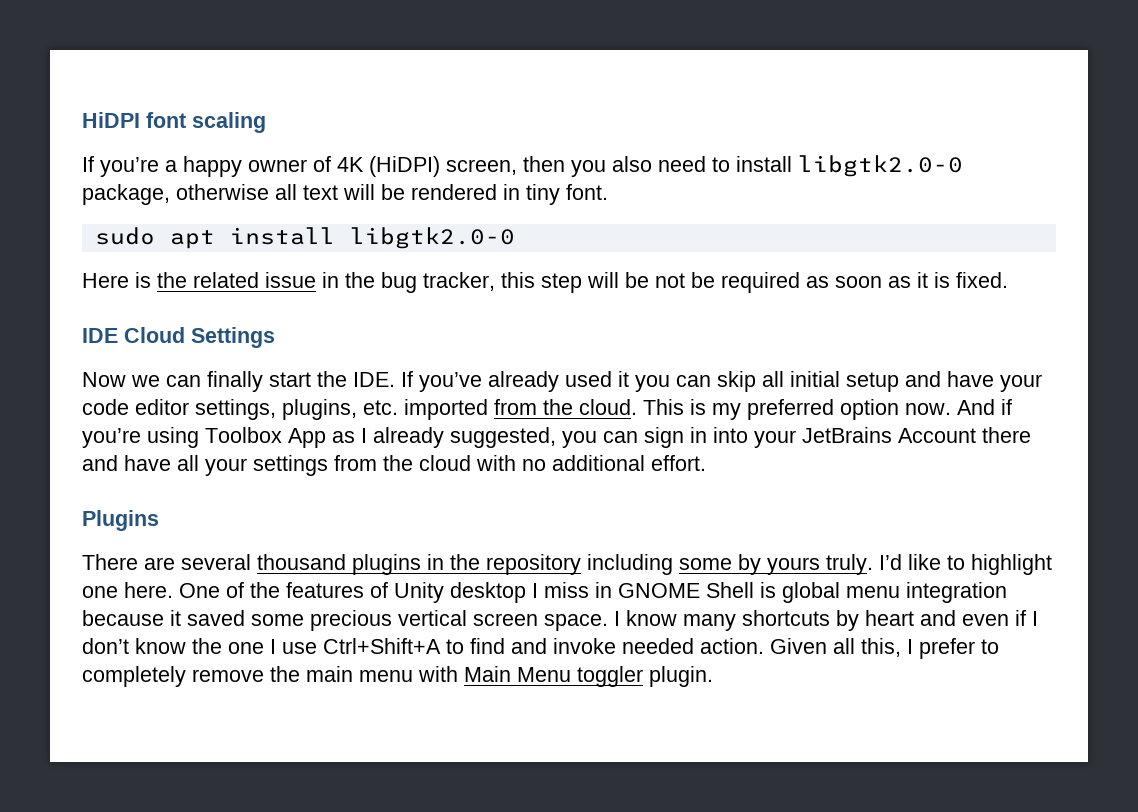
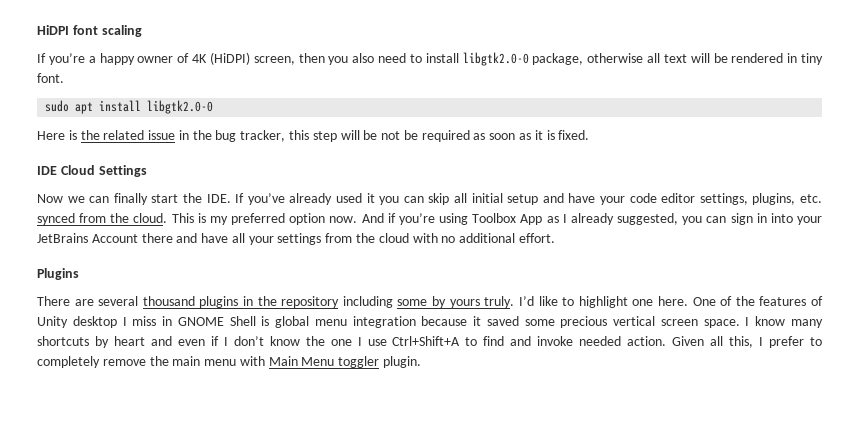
- Now we can finally start the IDE. If you’ve already used it you can skip all initial setup and have your code editor settings, plugins, etc. imported from the cloud.
+ Now we can finally start the IDE. If you’ve already used it you can skip all initial setup and have your code editor settings, plugins, etc. synced from the cloud.

